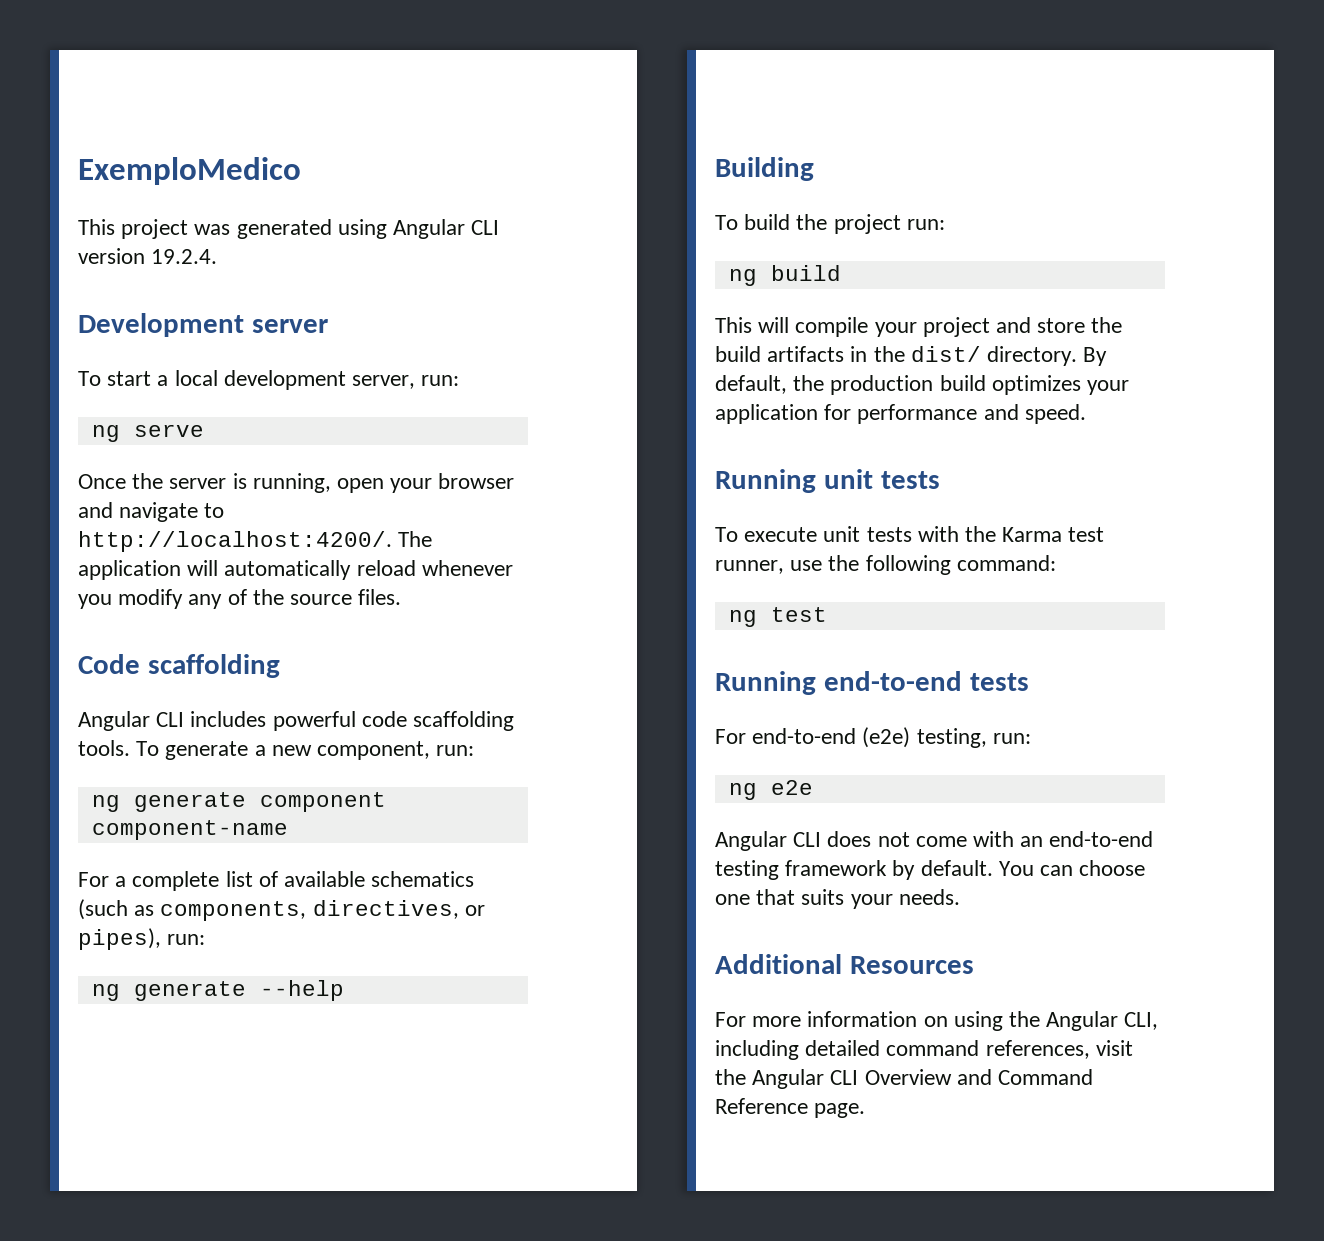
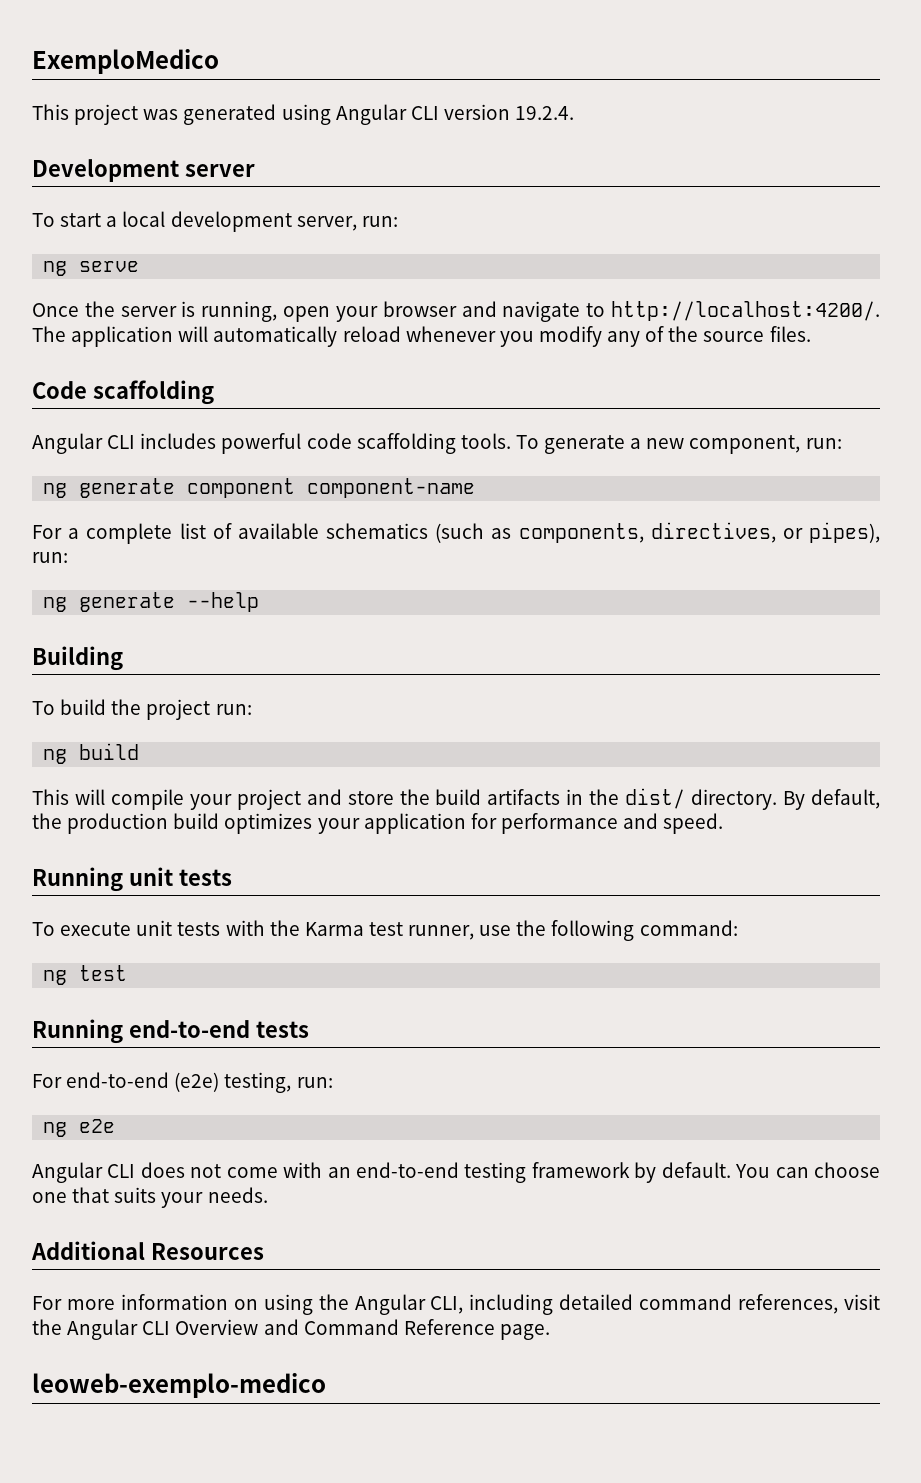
+ leoweb-exemplo-medico

